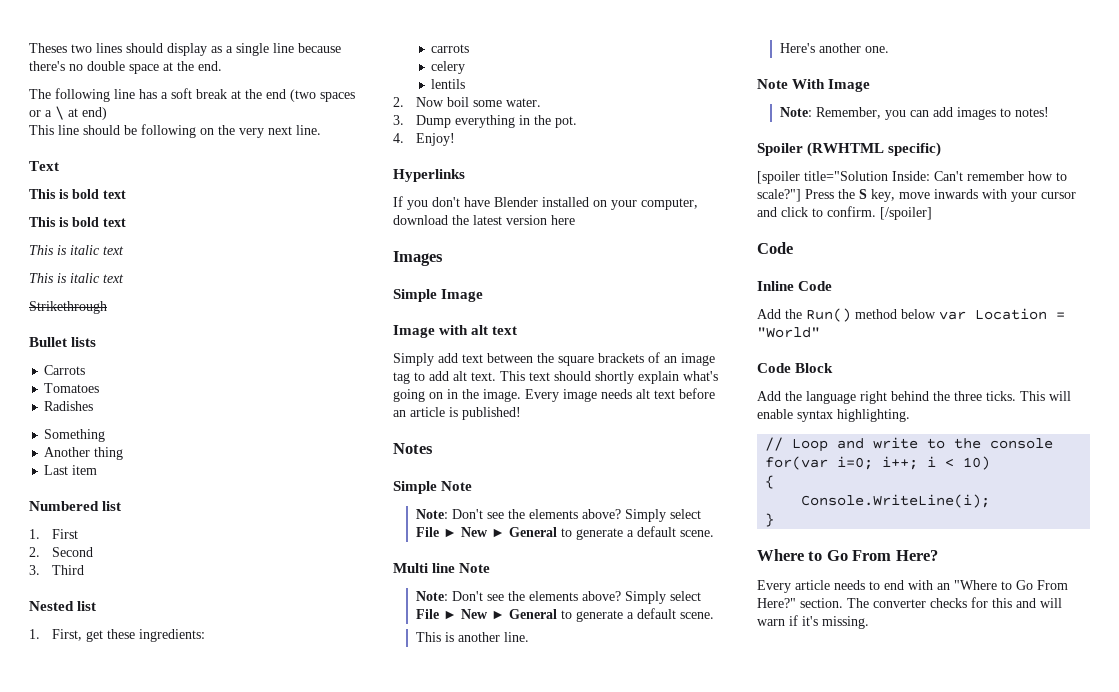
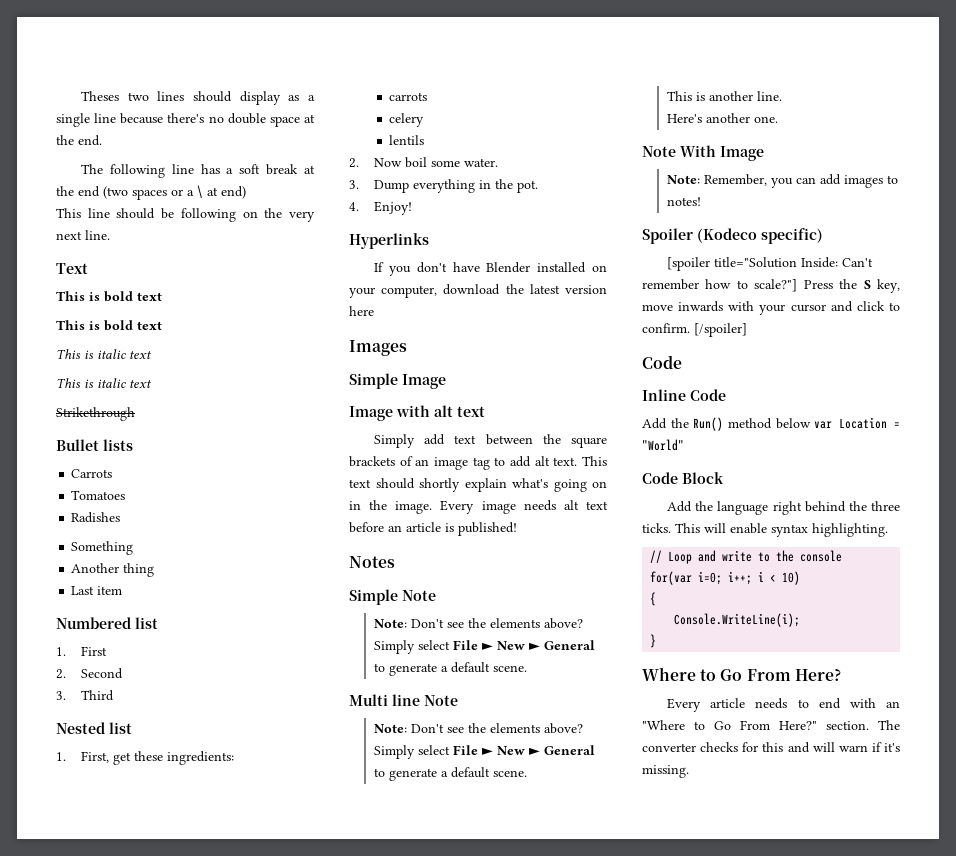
- Spoiler (RWHTML specific)
+ Spoiler (Kodeco specific)

